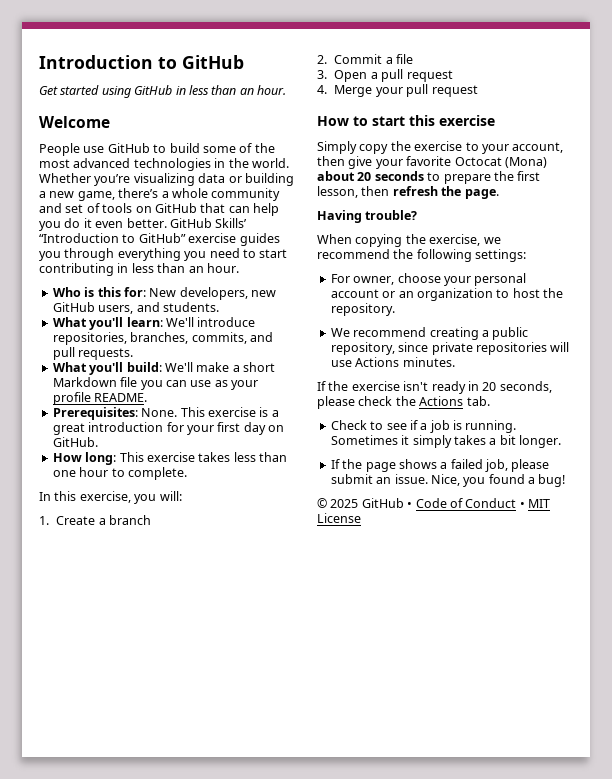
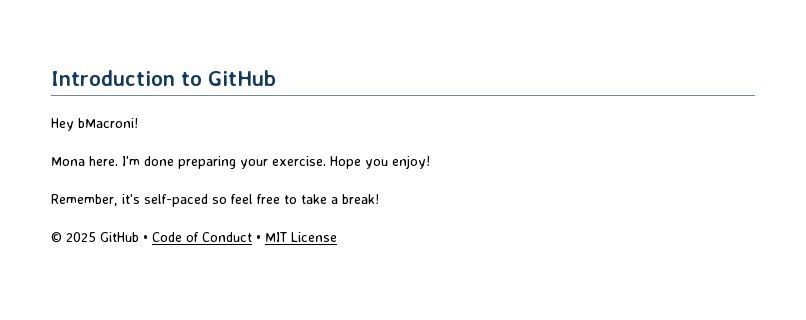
- Get started using GitHub in less than an hour.
- Welcome
- People use GitHub to build some of the most advanced technologies in the world. Whether you’re visualizing data or building a new game, there’s a whole community and set of tools on GitHub that can help you do it even better. GitHub Skills’ “Introduction to GitHub” exercise guides you through everything you need to start contributing in less than an hour.
- Who is this for: New developers, new GitHub users, and students.
- What you'll learn: We'll introduce repositories, branches, commits, and pull requests.
- What you'll build: We'll make a short Markdown file you can use as your profile README.
- Prerequisites: None. This exercise is a great introduction for your first day on GitHub.
- How long: This exercise takes less than one hour to complete.
- In this exercise, you will:
- 1. Create a branch
- 2. Commit a file
- 3. Open a pull request
- 4. Merge your pull request
- How to start this exercise
- Simply copy the exercise to your account, then give your favorite Octocat (Mona) about 20 seconds to prepare the first lesson, then refresh the page.
- Having trouble?
- When copying the exercise, we recommend the following settings:
- For owner, choose your personal account or an organization to host the repository.
- We recommend creating a public repository, since private repositories will use Actions minutes.
- If the exercise isn't ready in 20 seconds, please check the Actions tab.
- Check to see if a job is running. Sometimes it simply takes a bit longer.
- If the page shows a failed job, please submit an issue. Nice, you found a bug!
+ Hey bMacroni!
+ Mona here. I'm done preparing your exercise. Hope you enjoy!
+ Remember, it's self-paced so feel free to take a break!

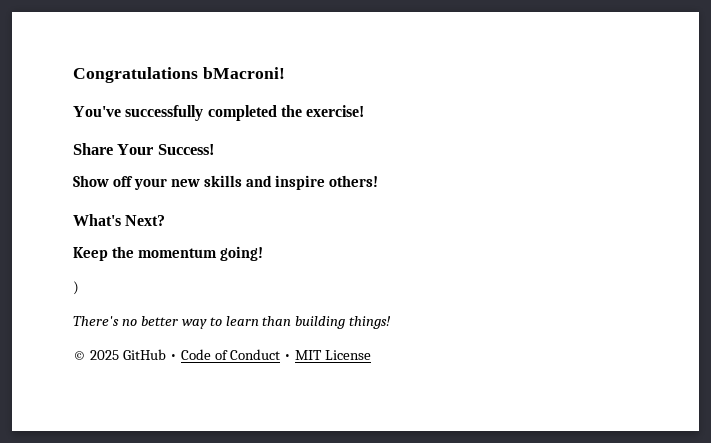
- Introduction to GitHub
- Hey bMacroni!
- Mona here. I'm done preparing your exercise. Hope you enjoy!
- Remember, it's self-paced so feel free to take a break!
+ Congratulations bMacroni!
+ You've successfully completed the exercise!
+ Share Your Success!
+ Show off your new skills and inspire others!
+ What's Next?
+ Keep the momentum going!
+ )
+ There's no better way to learn than building things!

